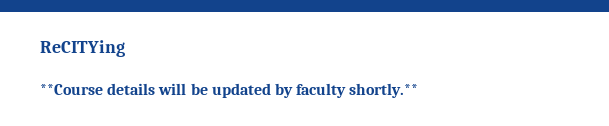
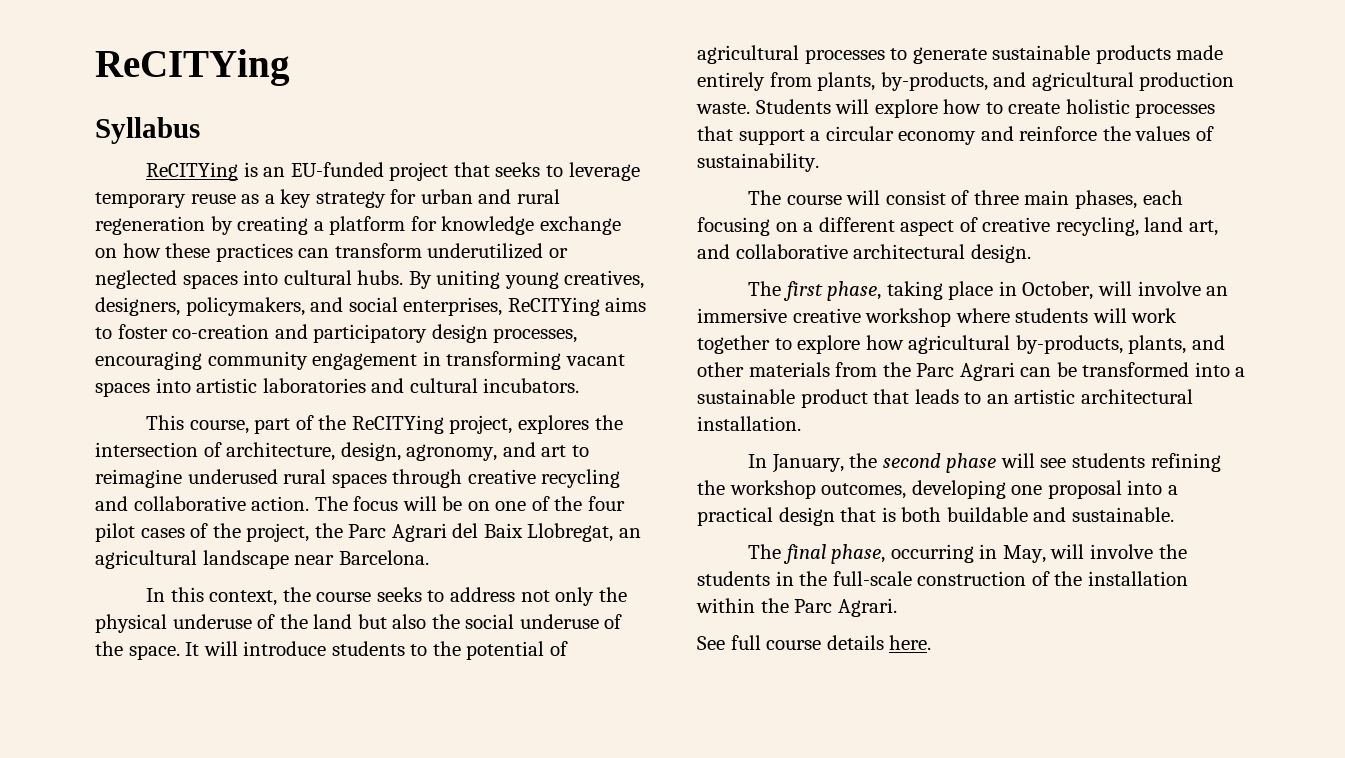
- **Course details will be updated by faculty shortly.**
+ Syllabus
+ ReCITYing is an EU-funded project that seeks to leverage temporary reuse as a key strategy for urban and rural regeneration by creating a platform for knowledge exchange on how these practices can transform underutilized or neglected spaces into cultural hubs. By uniting young creatives, designers, policymakers, and social enterprises, ReCITYing aims to foster co-creation and participatory design processes, encouraging community engagement in transforming vacant spaces into artistic laboratories and cultural incubators.
+ This course, part of the ReCITYing project, explores the intersection of architecture, design, agronomy, and art to reimagine underused rural spaces through creative recycling and collaborative action. The focus will be on one of the four pilot cases of the project, the Parc Agrari del Baix Llobregat, an agricultural landscape near Barcelona.
+ In this context, the course seeks to address not only the physical underuse of the land but also the social underuse of the space. It will introduce students to the potential of agricultural processes to generate sustainable products made entirely from plants, by-products, and agricultural production waste. Students will explore how to create holistic processes that support a circular economy and reinforce the values of sustainability.
+ The course will consist of three main phases, each focusing on a different aspect of creative recycling, land art, and collaborative architectural design.
+ The first phase, taking place in October, will involve an immersive creative workshop where students will work together to explore how agricultural by-products, plants, and other materials from the Parc Agrari can be transformed into a sustainable product that leads to an artistic architectural installation.
+ In January, the second phase will see students refining the workshop outcomes, developing one proposal into a practical design that is both buildable and sustainable.
+ The final phase, occurring in May, will involve the students in the full-scale construction of the installation within the Parc Agrari.
+ See full course details here.

